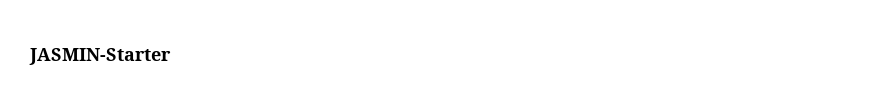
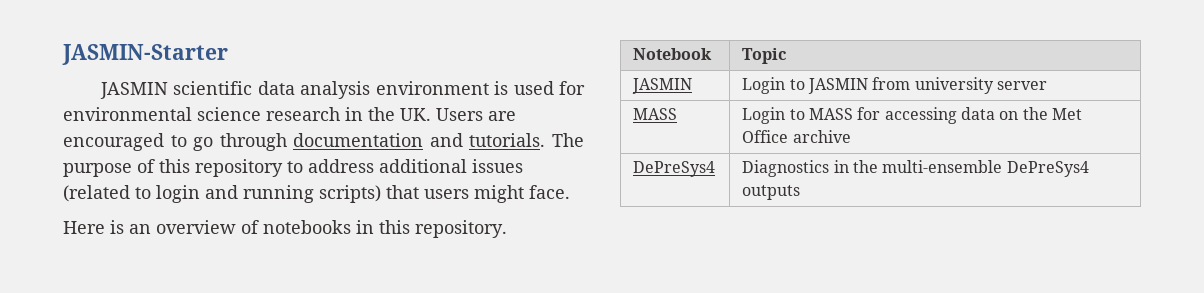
+ JASMIN scientific data analysis environment is used for environmental science research in the UK. Users are encouraged to go through documentation and tutorials. The purpose of this repository to address additional issues (related to login and running scripts) that users might face.
+ Here is an overview of notebooks in this repository.
+ Notebook | Topic
+ JASMIN | Login to JASMIN from university server
+ MASS | Login to MASS for accessing data on the Met Office archive
+ DePreSys4 | Diagnostics in the multi-ensemble DePreSys4 outputs

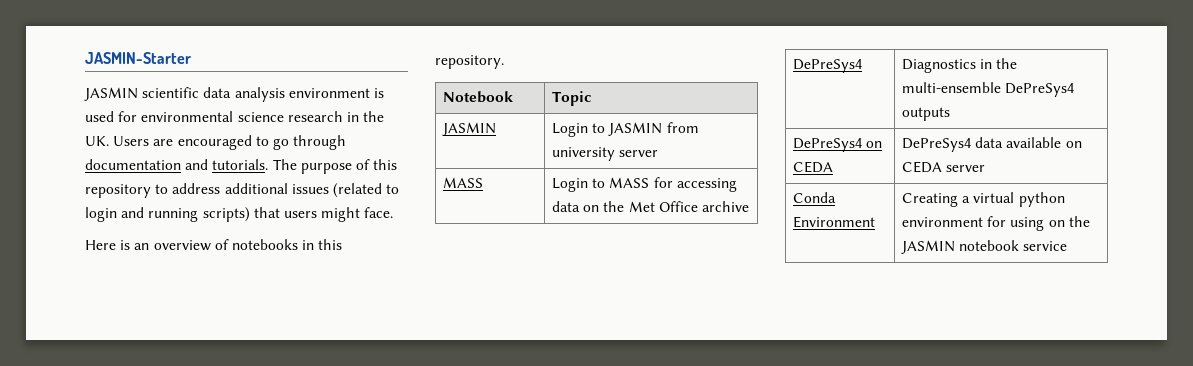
+ DePreSys4 on CEDA | DePreSys4 data available on CEDA server
+ Conda Environment | Creating a virtual python environment for using on the JASMIN notebook service

